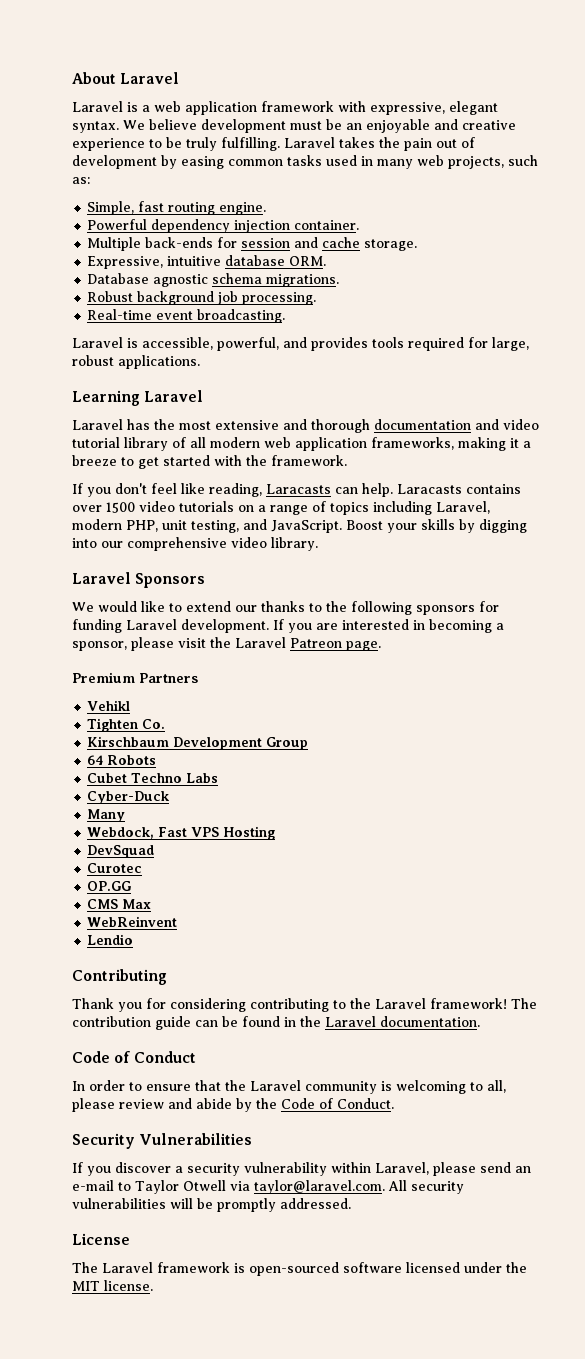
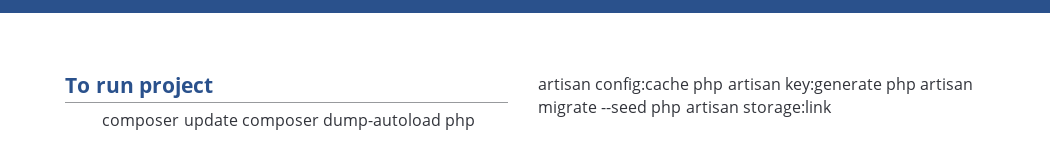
- About Laravel
- Laravel is a web application framework with expressive, elegant syntax. We believe development must be an enjoyable and creative experience to be truly fulfilling. Laravel takes the pain out of development by easing common tasks used in many web projects, such as:
- Simple, fast routing engine.
- Powerful dependency injection container.
- Multiple back-ends for session and cache storage.
- Expressive, intuitive database ORM.
- Database agnostic schema migrations.
- Robust background job processing.
- Real-time event broadcasting.
- Laravel is accessible, powerful, and provides tools required for large, robust applications.
- Learning Laravel
- Laravel has the most extensive and thorough documentation and video tutorial library of all modern web application frameworks, making it a breeze to get started with the framework.
- If you don't feel like reading, Laracasts can help. Laracasts contains over 1500 video tutorials on a range of topics including Laravel, modern PHP, unit testing, and JavaScript. Boost your skills by digging into our comprehensive video library.
- Laravel Sponsors
- We would like to extend our thanks to the following sponsors for funding Laravel development. If you are interested in becoming a sponsor, please visit the Laravel Patreon page.
- Premium Partners
- Vehikl
- Tighten Co.
- Kirschbaum Development Group
- 64 Robots
- Cubet Techno Labs
- Cyber-Duck
- Many
- Webdock, Fast VPS Hosting
- DevSquad
- Curotec
- OP.GG
- CMS Max
- WebReinvent
- Lendio
- Contributing
- Thank you for considering contributing to the Laravel framework! The contribution guide can be found in the Laravel documentation.
- Code of Conduct
- In order to ensure that the Laravel community is welcoming to all, please review and abide by the Code of Conduct.
- Security Vulnerabilities
- If you discover a security vulnerability within Laravel, please send an e-mail to Taylor Otwell via taylor@laravel.com. All security vulnerabilities will be promptly addressed.
- License
- The Laravel framework is open-sourced software licensed under the MIT license.
+ To run project
+ composer update composer dump-autoload php artisan config:cache php artisan key:generate php artisan migrate --seed php artisan storage:link

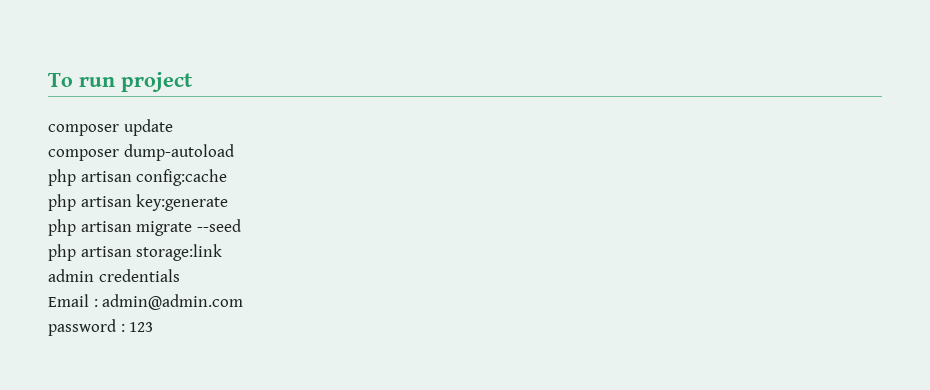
- composer update composer dump-autoload php artisan config:cache php artisan key:generate php artisan migrate --seed php artisan storage:link
+ composer update
+ composer dump-autoload
+ php artisan config:cache
+ php artisan key:generate
+ php artisan migrate --seed
+ php artisan storage:link
+ admin credentials
+ Email : admin@admin.com
+ password : 123

